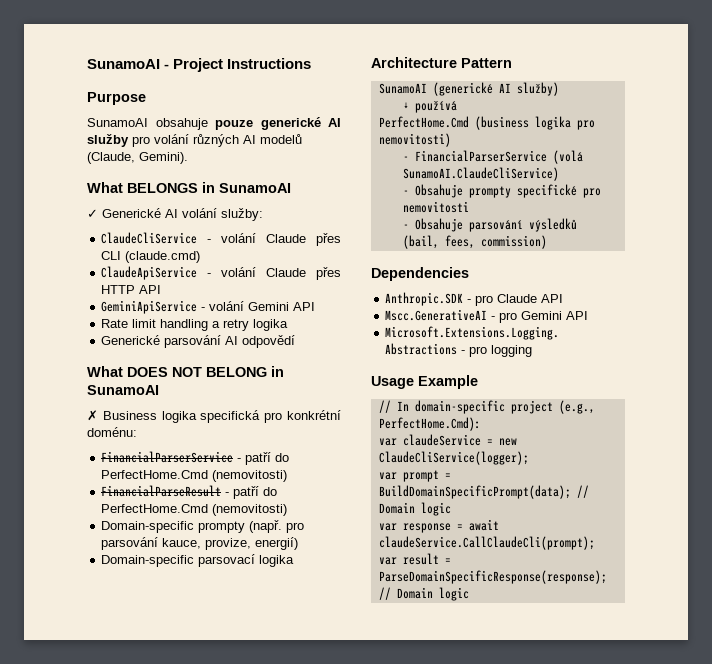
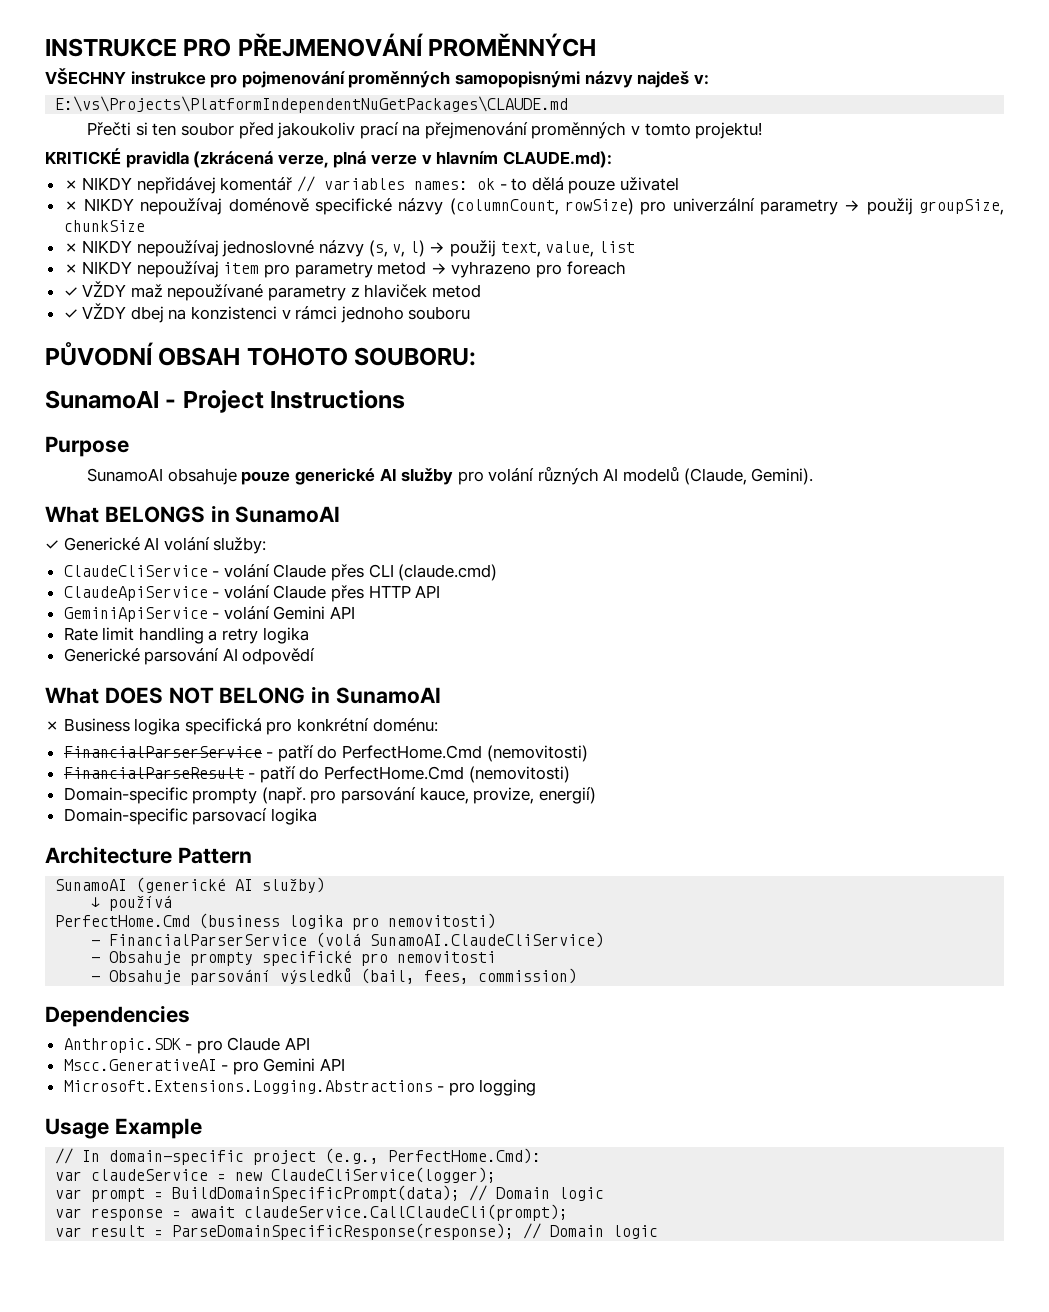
+ INSTRUKCE PRO PŘEJMENOVÁNÍ PROMĚNNÝCH
+ VŠECHNY instrukce pro pojmenování proměnných samopopisnými názvy najdeš v:
+ E:\vs\Projects\PlatformIndependentNuGetPackages\CLAUDE.md
+ Přečti si ten soubor před jakoukoliv prací na přejmenování proměnných v tomto projektu!
+ KRITICKÉ pravidla (zkrácená verze, plná verze v hlavním CLAUDE.md):
+ ✗ NIKDY nepřidávej komentář // variables names: ok - to dělá pouze uživatel
+ ✗ NIKDY nepoužívaj doménově specifické názvy (columnCount, rowSize) pro univerzální parametry → použij groupSize, chunkSize
+ ✗ NIKDY nepoužívaj jednoslovné názvy (s, v, l) → použij text, value, list
+ ✗ NIKDY nepoužívaj item pro parametry metod → vyhrazeno pro foreach
+ ✓ VŽDY maž nepoužívané parametry z hlaviček metod
+ ✓ VŽDY dbej na konzistenci v rámci jednoho souboru
+ PŮVODNÍ OBSAH TOHOTO SOUBORU:

